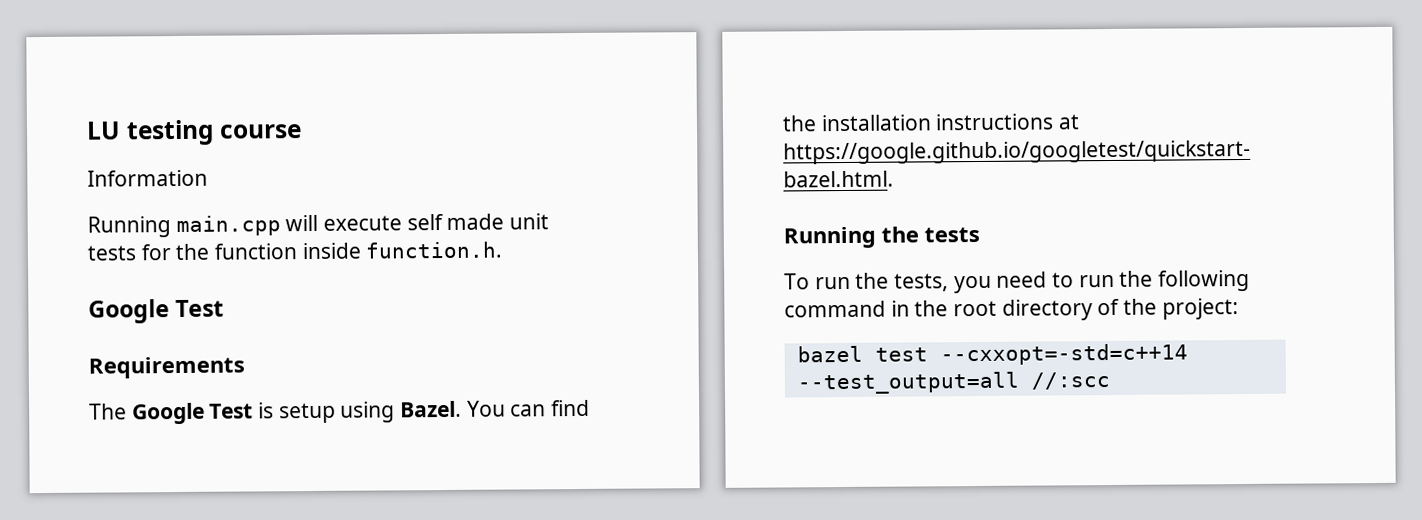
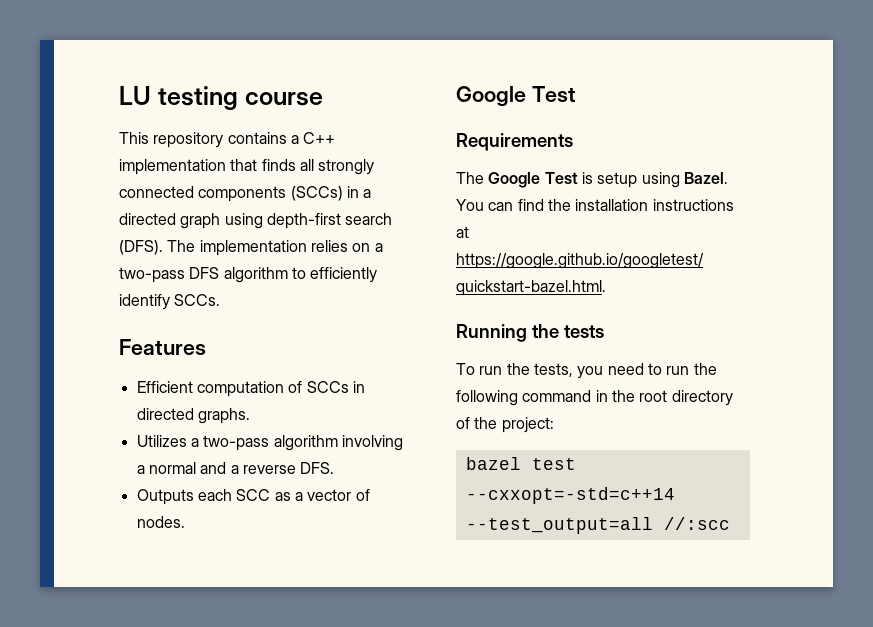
- Information
- Running main.cpp will execute self made unit tests for the function inside function.h.
+ This repository contains a C++ implementation that finds all strongly connected components (SCCs) in a directed graph using depth-first search (DFS). The implementation relies on a two-pass DFS algorithm to efficiently identify SCCs.
+ Features
+ Efficient computation of SCCs in directed graphs.
+ Utilizes a two-pass algorithm involving a normal and a reverse DFS.
+ Outputs each SCC as a vector of nodes.

